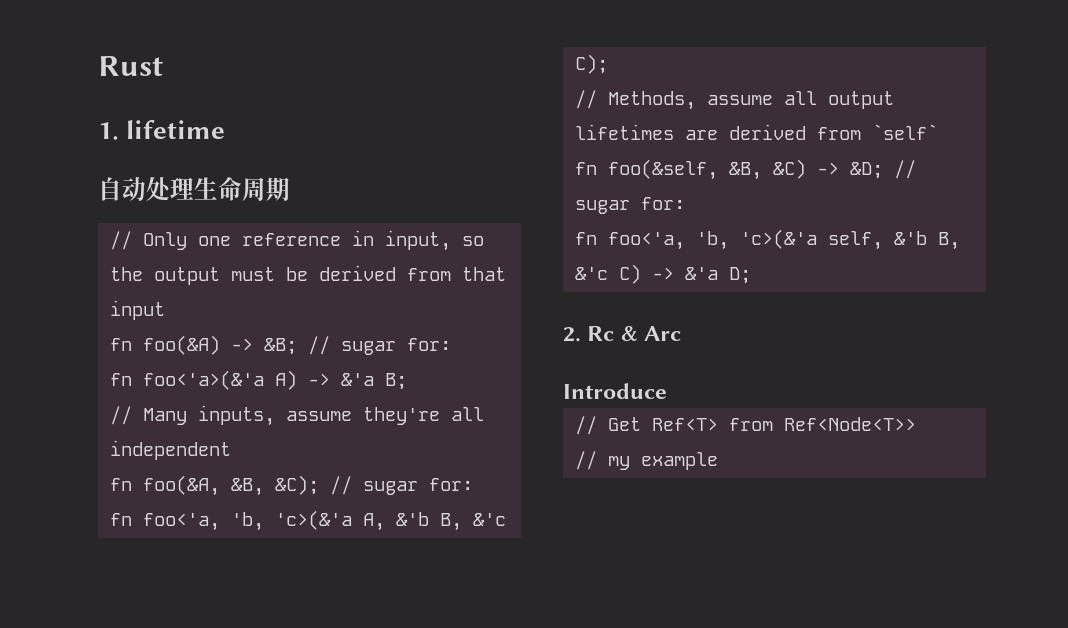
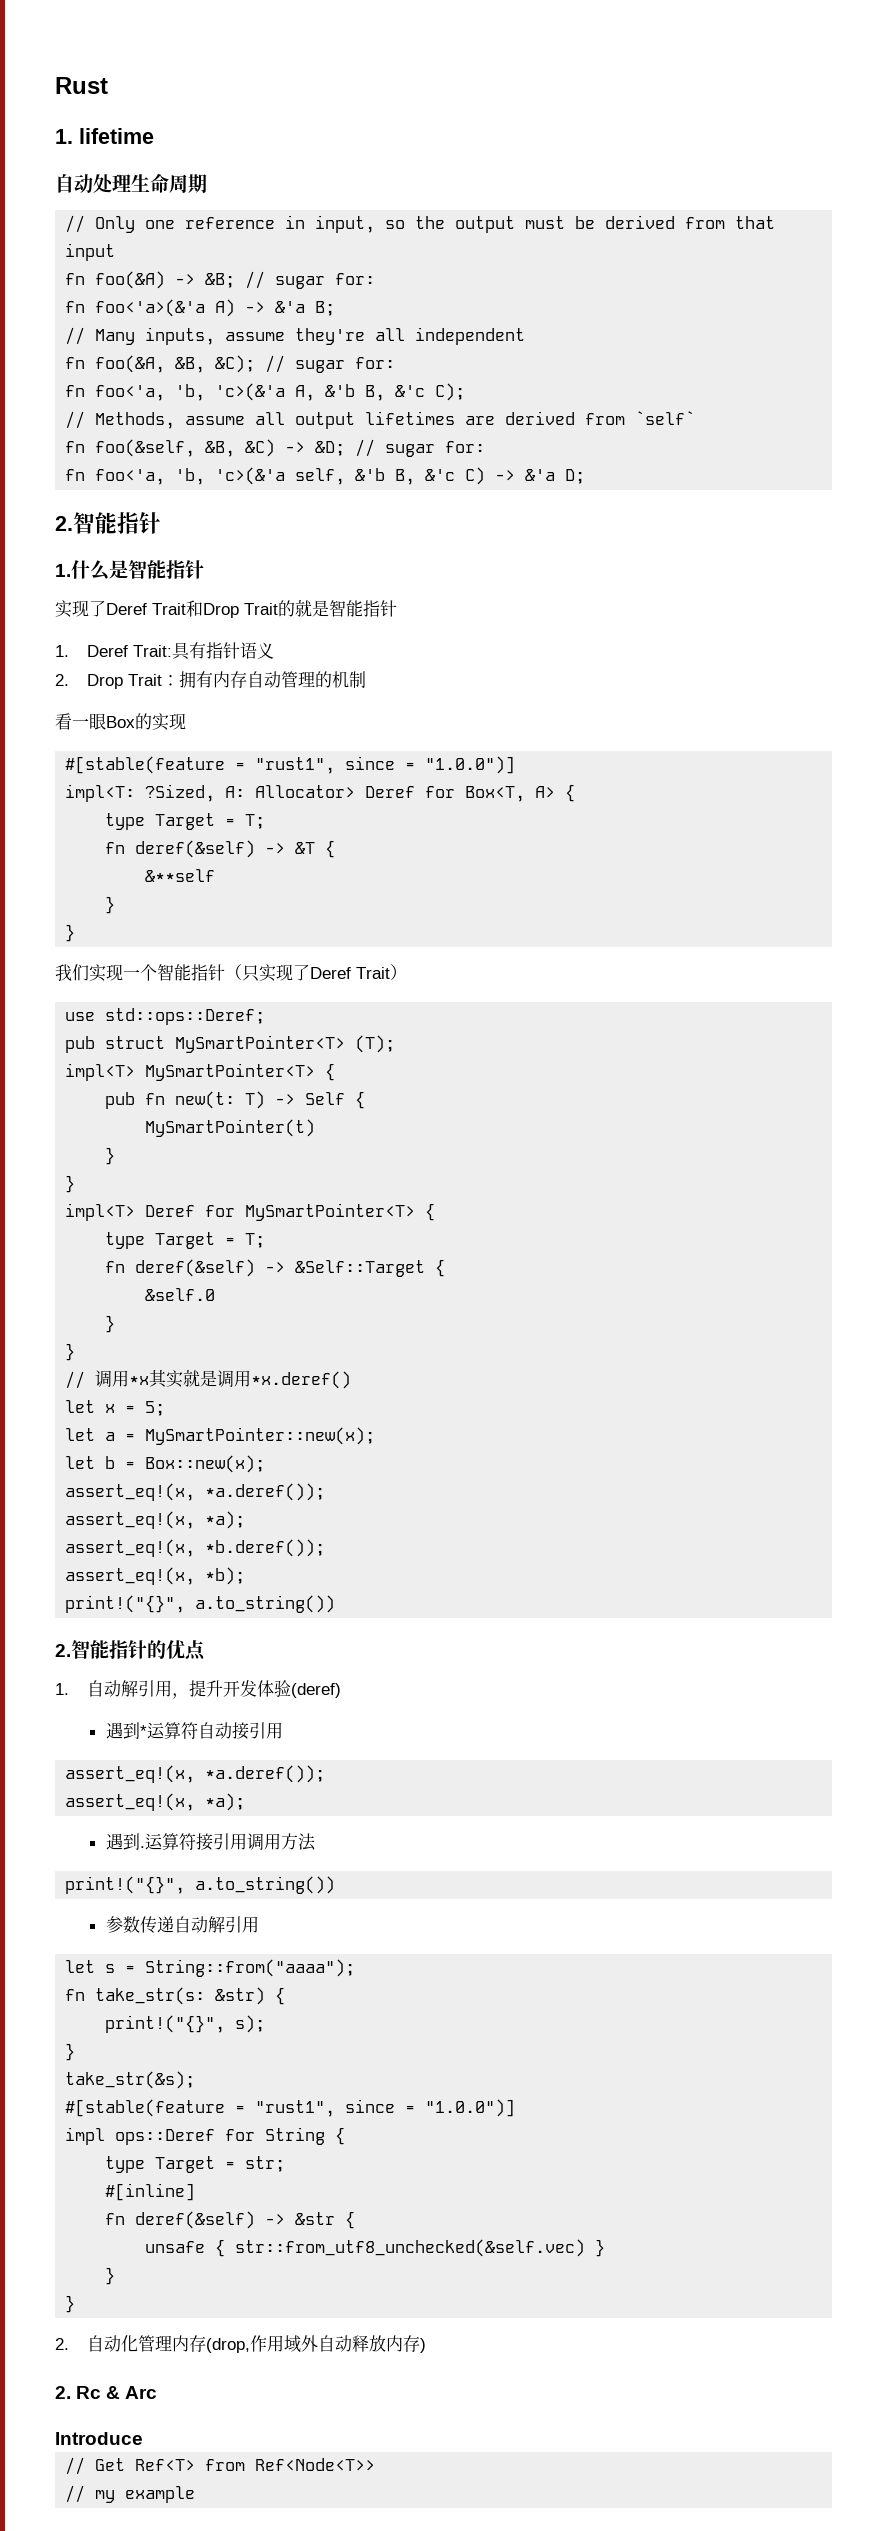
  fn foo<'a, 'b, 'c>(&'a self, &'b B, &'c C) -> &'a D;
+ 2.智能指针
+ 1.什么是智能指针
+ 实现了Deref Trait和Drop Trait的就是智能指针
+ 1. Deref Trait:具有指针语义
+ 2. Drop Trait：拥有内存自动管理的机制
+ 看一眼Box的实现
+ #[stable(feature = "rust1", since = "1.0.0")]
+ impl<T: ?Sized, A: Allocator> Deref for Box<T, A> {
+ type Target = T;
+ fn deref(&self) -> &T {
+ &**self
+ }
+ }
+ 我们实现一个智能指针（只实现了Deref Trait）
+ use std::ops::Deref;
+ pub struct MySmartPointer<T> (T);
+ impl<T> MySmartPointer<T> {
+ pub fn new(t: T) -> Self {
+ MySmartPointer(t)
+ }
+ }
+ impl<T> Deref for MySmartPointer<T> {
+ type Target = T;
+ fn deref(&self) -> &Self::Target {
+ &self.0
+ }
+ }
+ // 调用*x其实就是调用*x.deref()
+ let x = 5;
+ let a = MySmartPointer::new(x);
+ let b = Box::new(x);
+ assert_eq!(x, *a.deref());
+ assert_eq!(x, *a);
+ assert_eq!(x, *b.deref());
+ assert_eq!(x, *b);
+ print!("{}", a.to_string())
+ 2.智能指针的优点
+ 1.自动解引用，提升开发体验(deref)
+ 遇到*运算符自动接引用
+ assert_eq!(x, *a.deref());
+ assert_eq!(x, *a);
+ 遇到.运算符接引用调用方法
+ print!("{}", a.to_string())
+ 参数传递自动解引用
+ let s = String::from("aaaa");
+ fn take_str(s: &str) {
+ print!("{}", s);
+ }
+ take_str(&s);
+ #[stable(feature = "rust1", since = "1.0.0")]
+ impl ops::Deref for String {
+ type Target = str;
+ #[inline]
+ fn deref(&self) -> &str {
+ unsafe { str::from_utf8_unchecked(&self.vec) }
+ }
+ }
+ 2.自动化管理内存(drop,作用域外自动释放内存)

